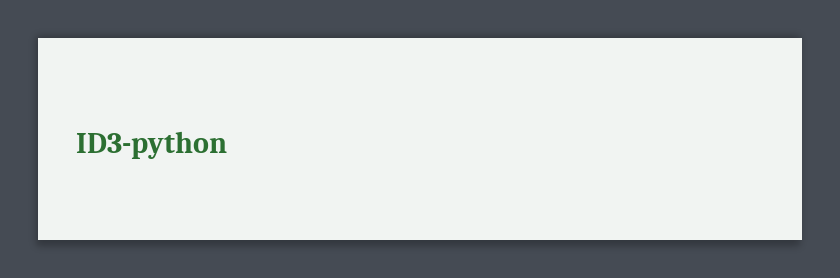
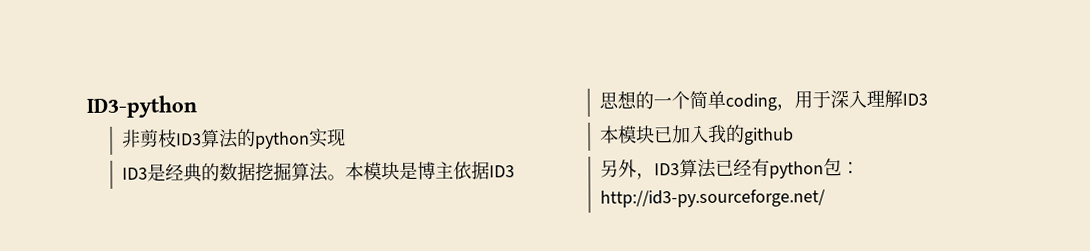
+ 非剪枝ID3算法的python实现
+ ID3是经典的数据挖掘算法。本模块是博主依据ID3思想的一个简单coding，用于深入理解ID3
+ 本模块已加入我的github
+ 另外，ID3算法已经有python包：http://id3-py.sourceforge.net/

